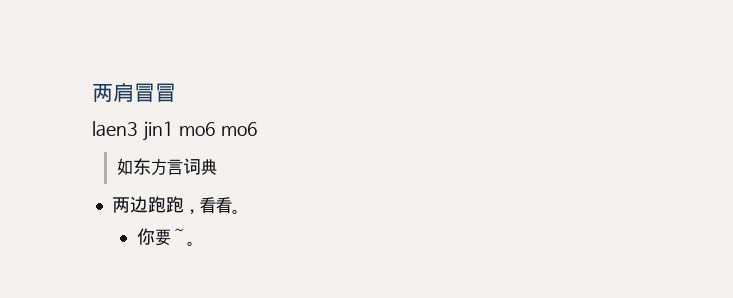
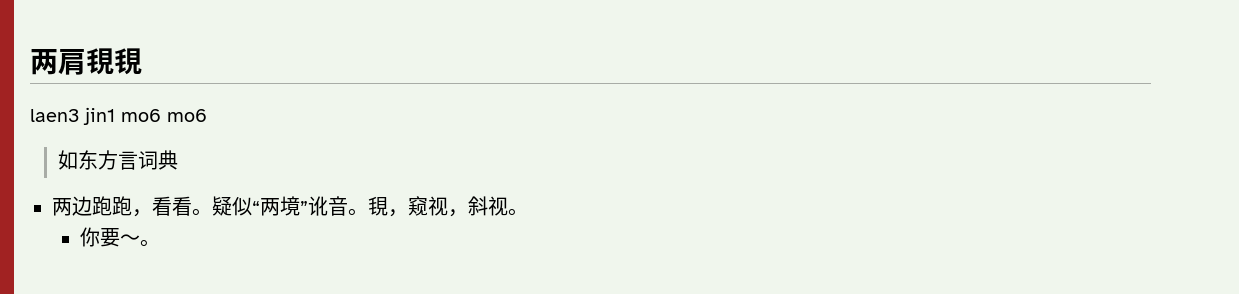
- 两肩冒冒
+ 两肩覒覒
+ 疑似“两境”讹音。覒，窥视，斜视。

